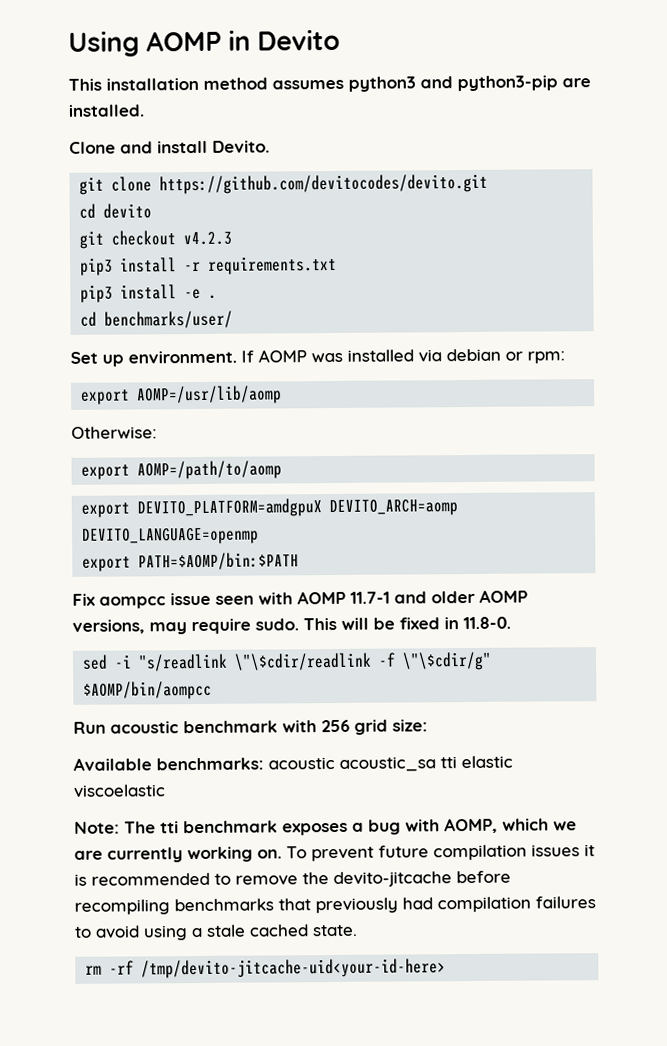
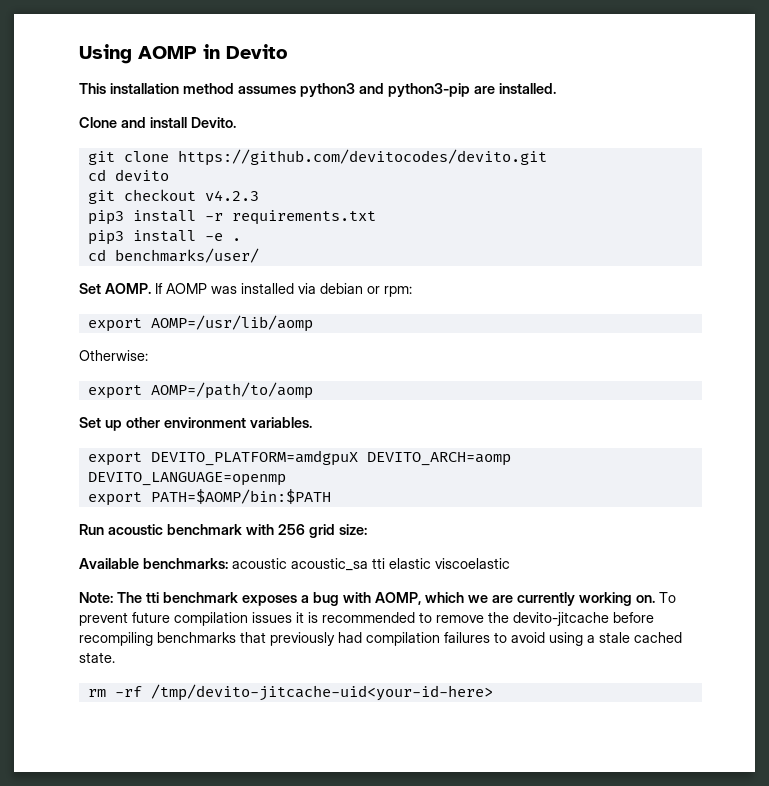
- Set up environment.
+ Set AOMP.
+ Set up other environment variables.
- Fix aompcc issue seen with AOMP 11.7-1 and older AOMP versions, may require sudo. This will be fixed in 11.8-0.
- sed -i "s/readlink \"\$cdir/readlink -f \"\$cdir/g" $AOMP/bin/aompcc

